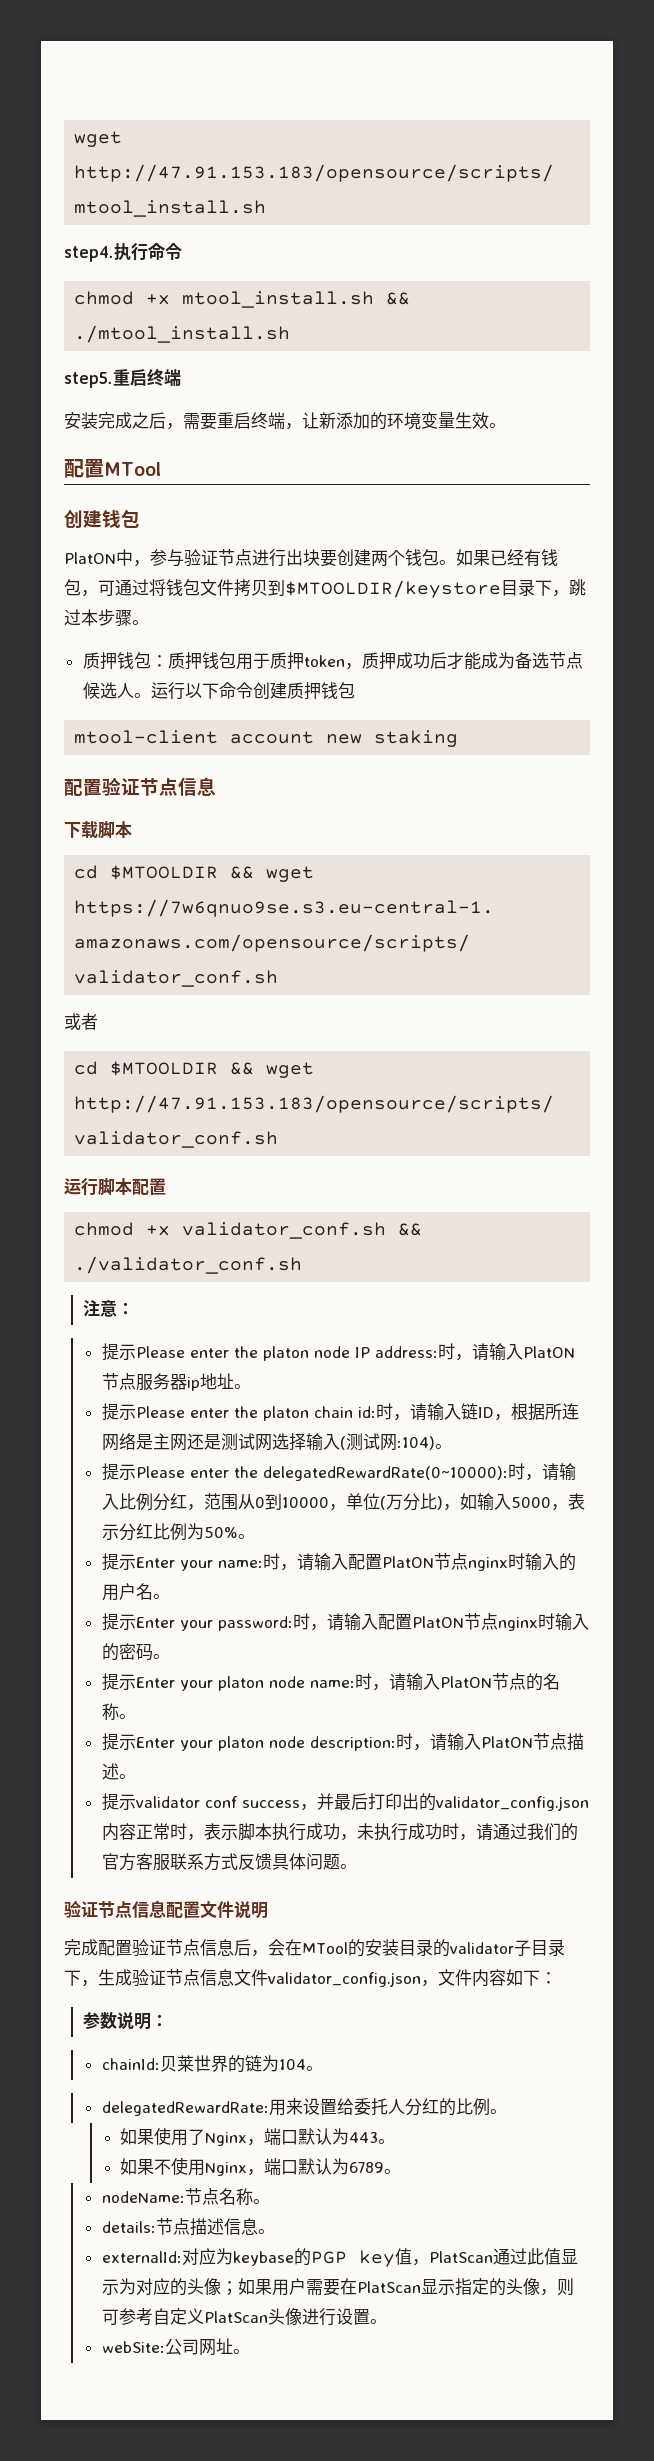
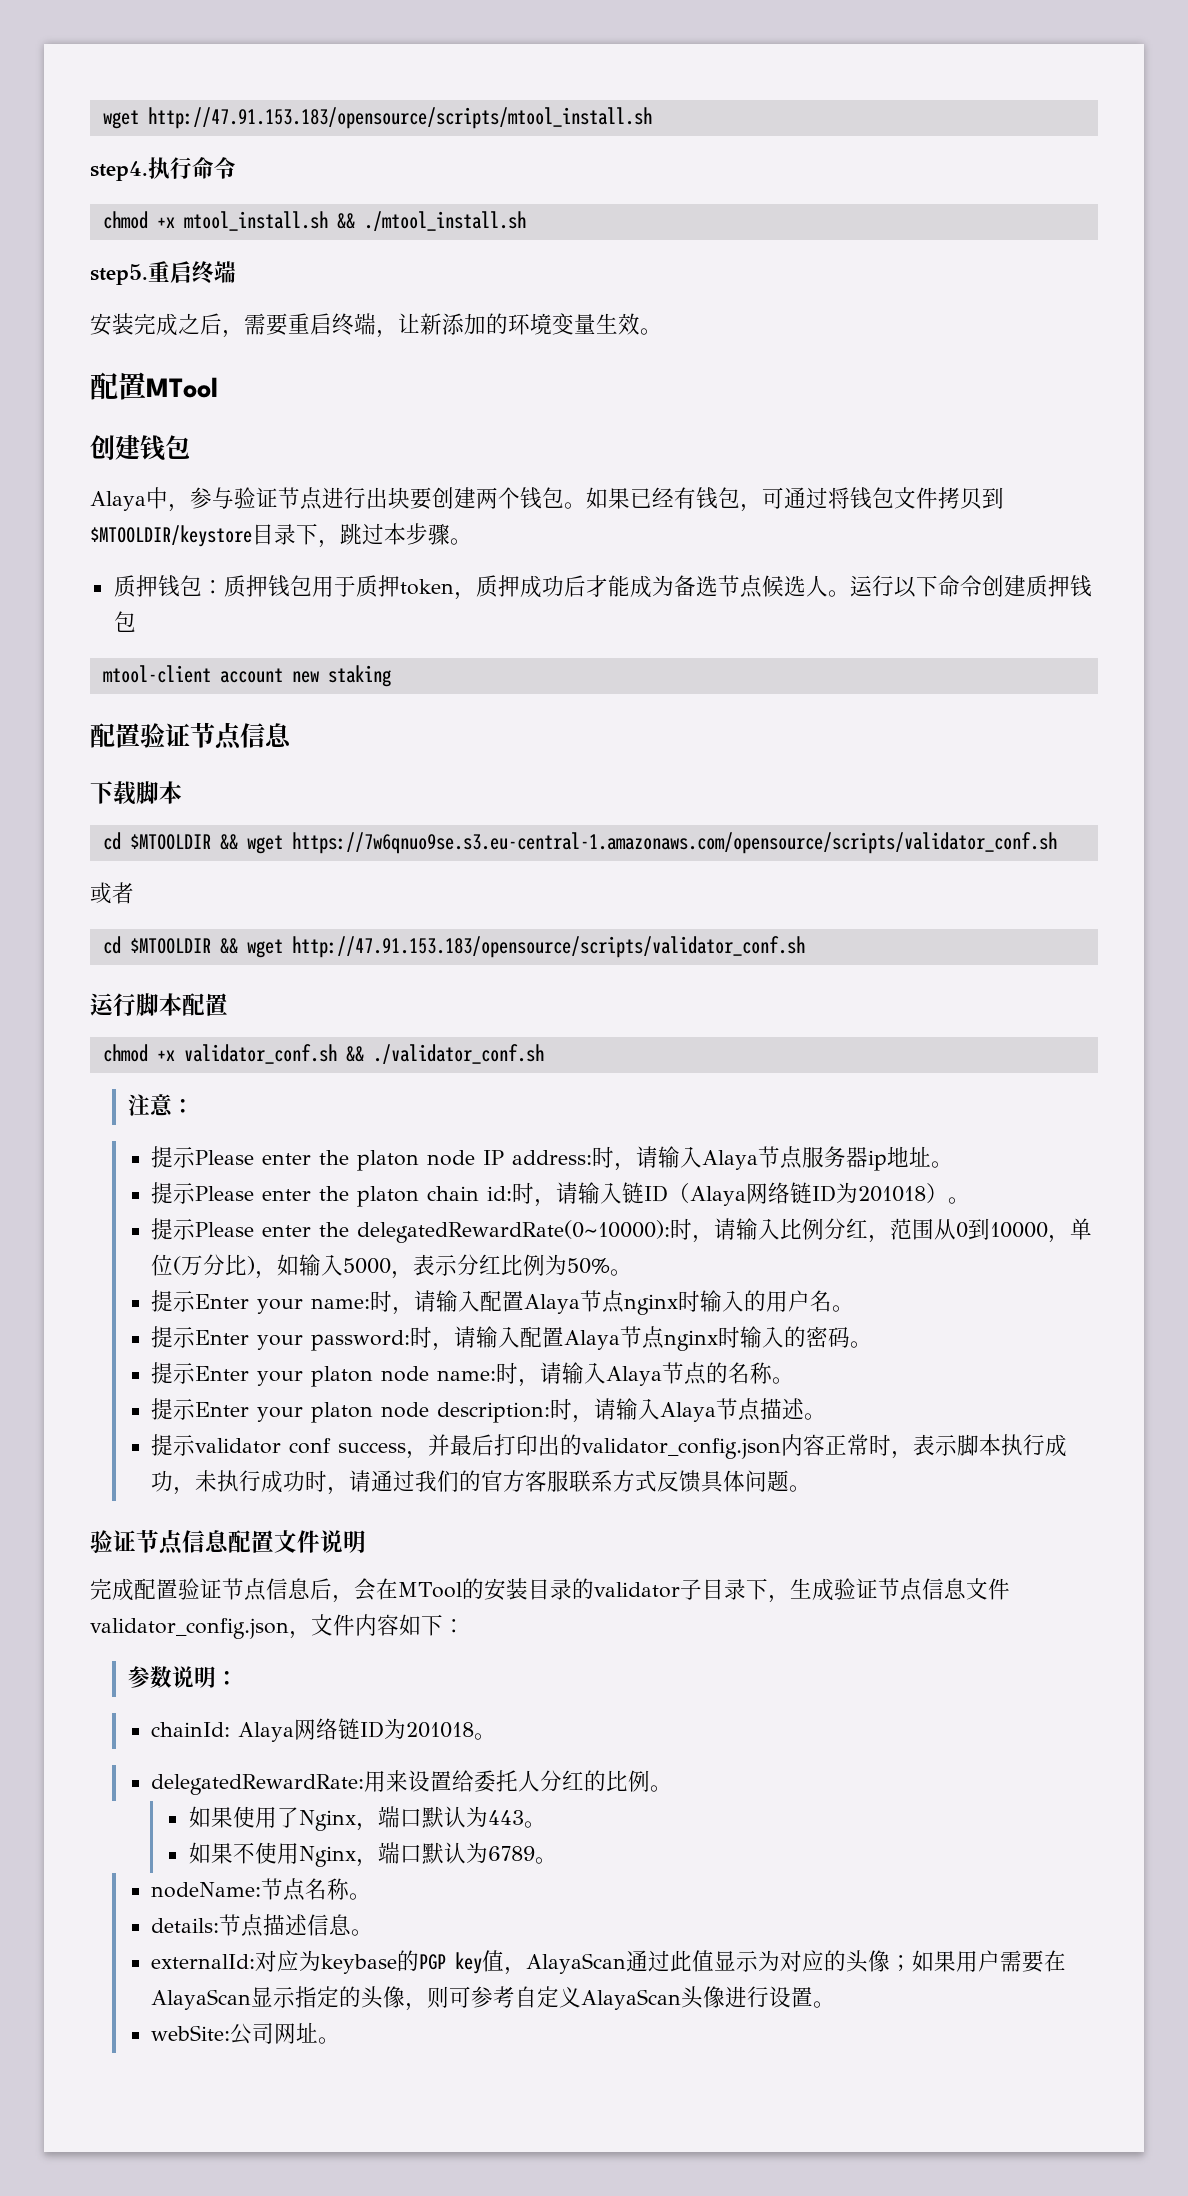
- PlatON中，参与验证节点进行出块要创建两个钱包。
+ Alaya中，参与验证节点进行出块要创建两个钱包。
- 提示Please enter the platon node IP address:时，请输入PlatON节点服务器ip地址。
+ 提示Please enter the platon node IP address:时，请输入Alaya节点服务器ip地址。
- 提示Please enter the platon chain id:时，请输入链ID，根据所连网络是主网还是测试网选择输入(测试网:104)。
+ 提示Please enter the platon chain id:时，请输入链ID（Alaya网络链ID为201018）。
- 提示Enter your name:时，请输入配置PlatON节点nginx时输入的用户名。
+ 提示Enter your name:时，请输入配置Alaya节点nginx时输入的用户名。
- 提示Enter your password:时，请输入配置PlatON节点nginx时输入的密码。
+ 提示Enter your password:时，请输入配置Alaya节点nginx时输入的密码。
- 提示Enter your platon node name:时，请输入PlatON节点的名称。
+ 提示Enter your platon node name:时，请输入Alaya节点的名称。
- 提示Enter your platon node description:时，请输入PlatON节点描述。
+ 提示Enter your platon node description:时，请输入Alaya节点描述。
- chainId:贝莱世界的链为104。
+ chainId: Alaya网络链ID为201018。
- externalId:对应为keybase的PGP key值，PlatScan通过此值显示为对应的头像；如果用户需要在PlatScan显示指定的头像，则可参考自定义PlatScan头像进行设置。
+ externalId:对应为keybase的PGP key值，AlayaScan通过此值显示为对应的头像；如果用户需要在AlayaScan显示指定的头像，则可参考自定义AlayaScan头像进行设置。

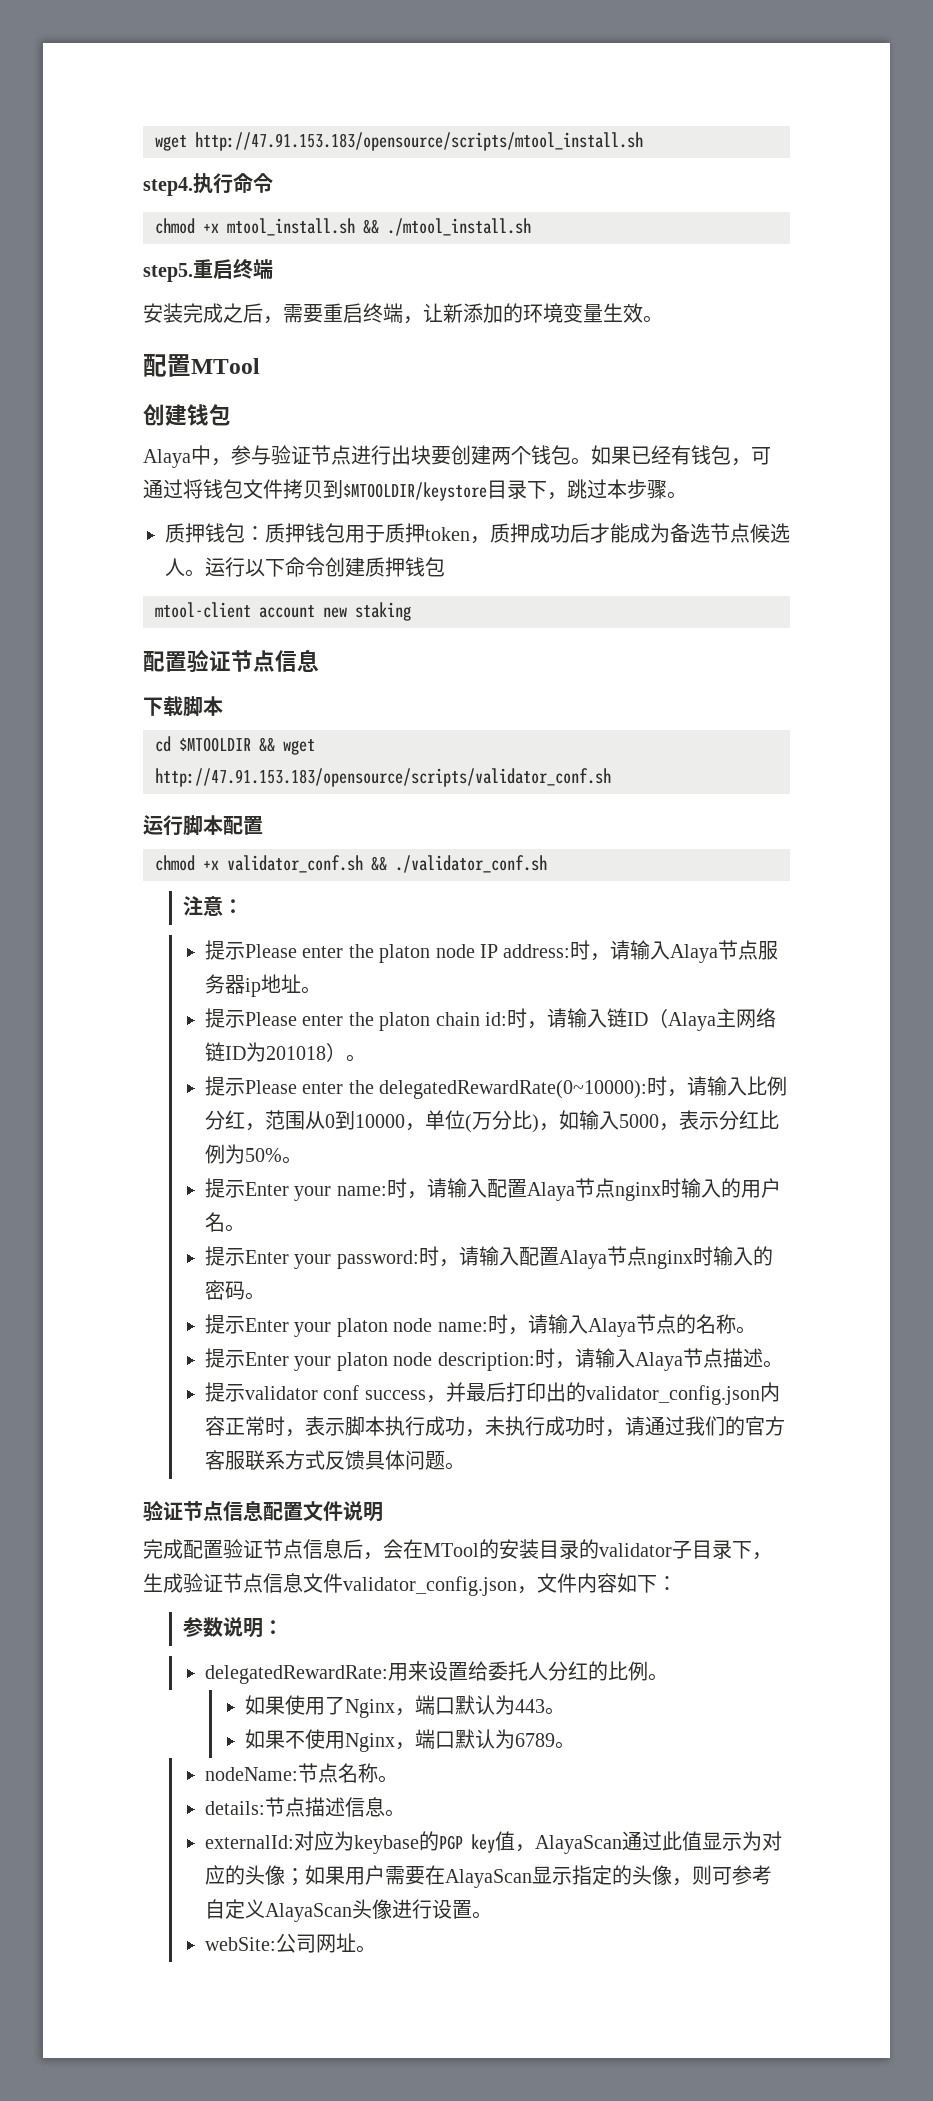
- cd $MTOOLDIR && wget https://7w6qnuo9se.s3.eu-central-1.amazonaws.com/opensource/scripts/validator_conf.sh
- 或者
- 提示Please enter the platon chain id:时，请输入链ID（Alaya网络链ID为201018）。
+ 提示Please enter the platon chain id:时，请输入链ID（Alaya主网络链ID为201018）。
- chainId: Alaya网络链ID为201018。

